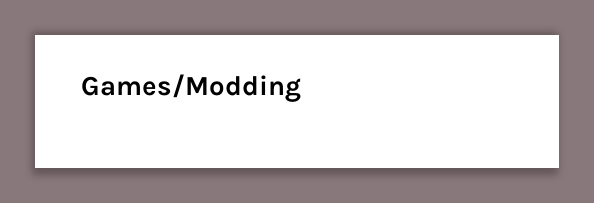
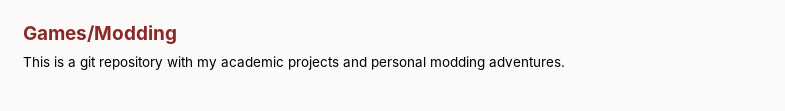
+ This is a git repository with my academic projects and personal modding adventures.

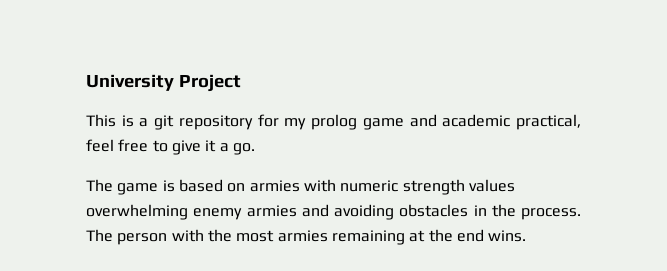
- Games/Modding
+ University Project
- This is a git repository with my academic projects and personal modding adventures.
+ This is a git repository for my prolog game and academic practical, feel free to give it a go.
+ The game is based on armies with numeric strength values overwhelming enemy armies and avoiding obstacles in the process. The person with the most armies remaining at the end wins.

